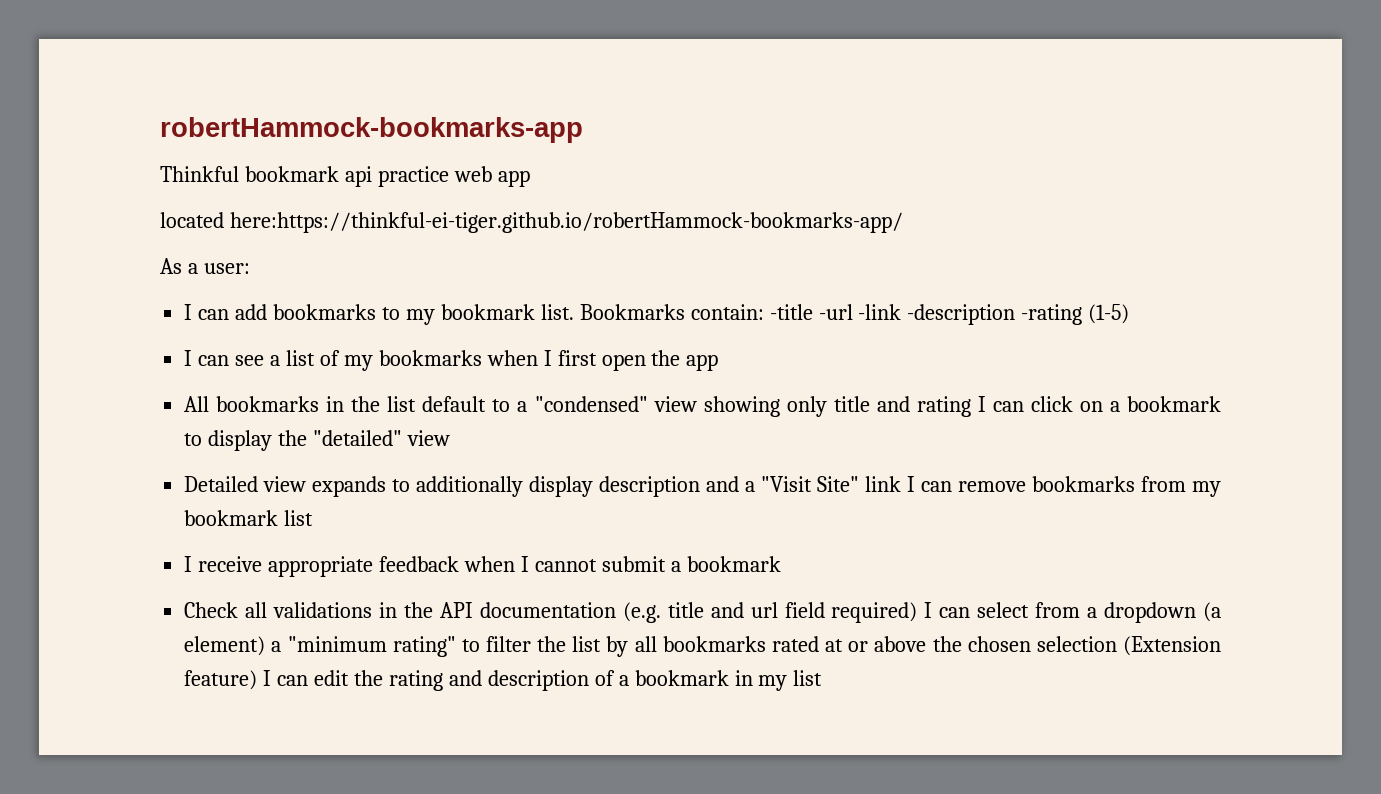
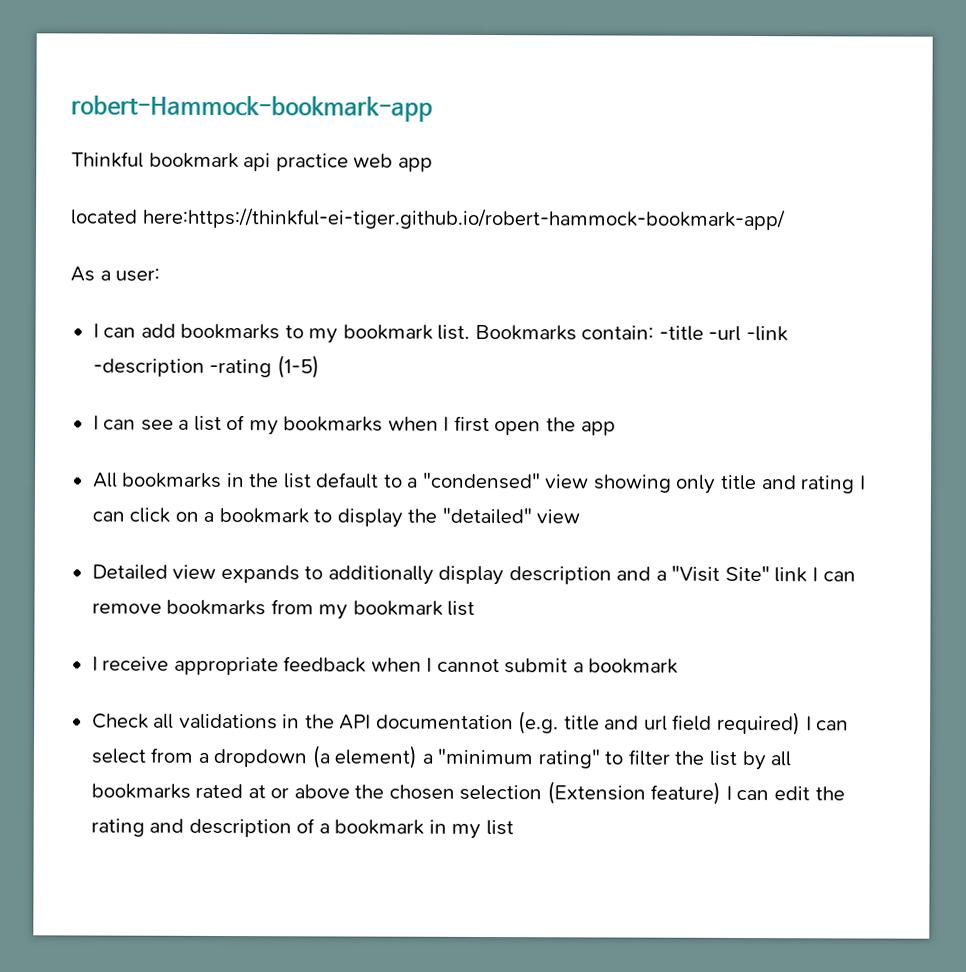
- robertHammock-bookmarks-app
+ robert-Hammock-bookmark-app
- located here:https://thinkful-ei-tiger.github.io/robertHammock-bookmarks-app/
+ located here:https://thinkful-ei-tiger.github.io/robert-hammock-bookmark-app/

